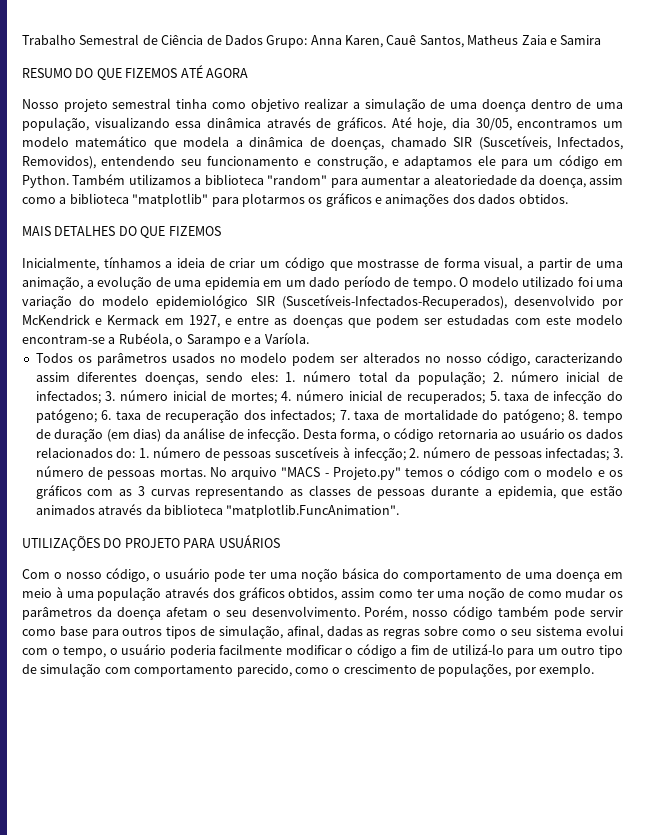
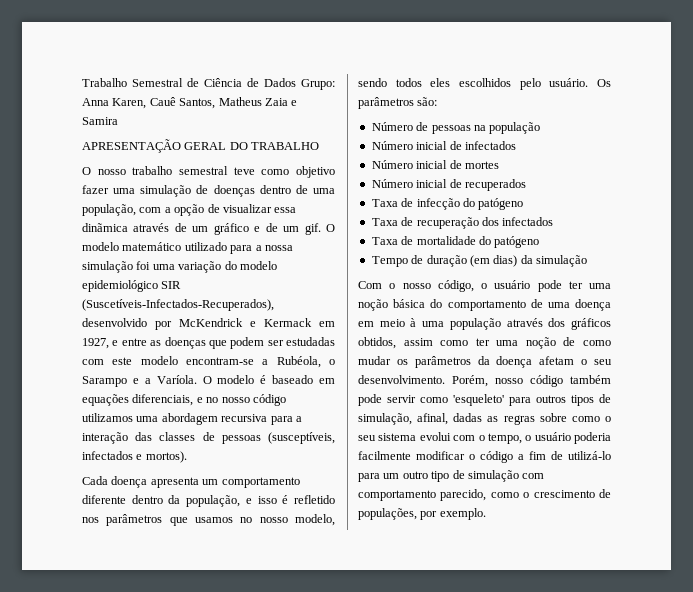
- RESUMO DO QUE FIZEMOS ATÉ AGORA
- Nosso projeto semestral tinha como objetivo realizar a simulação de uma doença dentro de uma população, visualizando essa dinâmica através de gráficos. Até hoje, dia 30/05, encontramos um modelo matemático que modela a dinâmica de doenças, chamado SIR (Suscetíveis, Infectados, Removidos), entendendo seu funcionamento e construção, e adaptamos ele para um código em Python. Também utilizamos a biblioteca "random" para aumentar a aleatoriedade da doença, assim como a biblioteca "matplotlib" para plotarmos os gráficos e animações dos dados obtidos.
- MAIS DETALHES DO QUE FIZEMOS
- Inicialmente, tínhamos a ideia de criar um código que mostrasse de forma visual, a partir de uma animação, a evolução de uma epidemia em um dado período de tempo. O modelo utilizado foi uma variação do modelo epidemiológico SIR (Suscetíveis-Infectados-Recuperados), desenvolvido por McKendrick e Kermack em 1927, e entre as doenças que podem ser estudadas com este modelo encontram-se a Rubéola, o Sarampo e a Varíola.
- Todos os parâmetros usados no modelo podem ser alterados no nosso código, caracterizando assim diferentes doenças, sendo eles: 1. número total da população; 2. número inicial de infectados; 3. número inicial de mortes; 4. número inicial de recuperados; 5. taxa de infecção do patógeno; 6. taxa de recuperação dos infectados; 7. taxa de mortalidade do patógeno; 8. tempo de duração (em dias) da análise de infecção. Desta forma, o código retornaria ao usuário os dados relacionados do: 1. número de pessoas suscetíveis à infecção; 2. número de pessoas infectadas; 3. número de pessoas mortas. No arquivo "MACS - Projeto.py" temos o código com o modelo e os gráficos com as 3 curvas representando as classes de pessoas durante a epidemia, que estão animados através da biblioteca "matplotlib.FuncAnimation".
- UTILIZAÇÕES DO PROJETO PARA USUÁRIOS
+ APRESENTAÇÃO GERAL DO TRABALHO
+ O nosso trabalho semestral teve como objetivo fazer uma simulação de doenças dentro de uma população, com a opção de visualizar essa dinãmica através de um gráfico e de um gif. O modelo matemático utilizado para a nossa simulação foi uma variação do modelo epidemiológico SIR (Suscetíveis-Infectados-Recuperados), desenvolvido por McKendrick e Kermack em 1927, e entre as doenças que podem ser estudadas com este modelo encontram-se a Rubéola, o Sarampo e a Varíola. O modelo é baseado em equações diferenciais, e no nosso código utilizamos uma abordagem recursiva para a interação das classes de pessoas (susceptíveis, infectados e mortos).
+ Cada doença apresenta um comportamento diferente dentro da população, e isso é refletido nos parâmetros que usamos no nosso modelo, sendo todos eles escolhidos pelo usuário. Os parâmetros são:
+ Número de pessoas na população
+ Número inicial de infectados
+ Número inicial de mortes
+ Número inicial de recuperados
+ Taxa de infecção do patógeno
+ Taxa de recuperação dos infectados
+ Taxa de mortalidade do patógeno
+ Tempo de duração (em dias) da simulação
- Porém, nosso código também pode servir como base para outros tipos de simulação, afinal, dadas as regras sobre como o seu sistema evolui com o tempo, o usuário poderia facilmente modificar o código a fim de utilizá-lo para um outro tipo de simulação com comportamento parecido, como o crescimento de populações, por exemplo.
+ Porém, nosso código também pode servir como 'esqueleto' para outros tipos de simulação, afinal, dadas as regras sobre como o seu sistema evolui com o tempo, o usuário poderia facilmente modificar o código a fim de utilizá-lo para um outro tipo de simulação com comportamento parecido, como o crescimento de populações, por exemplo.

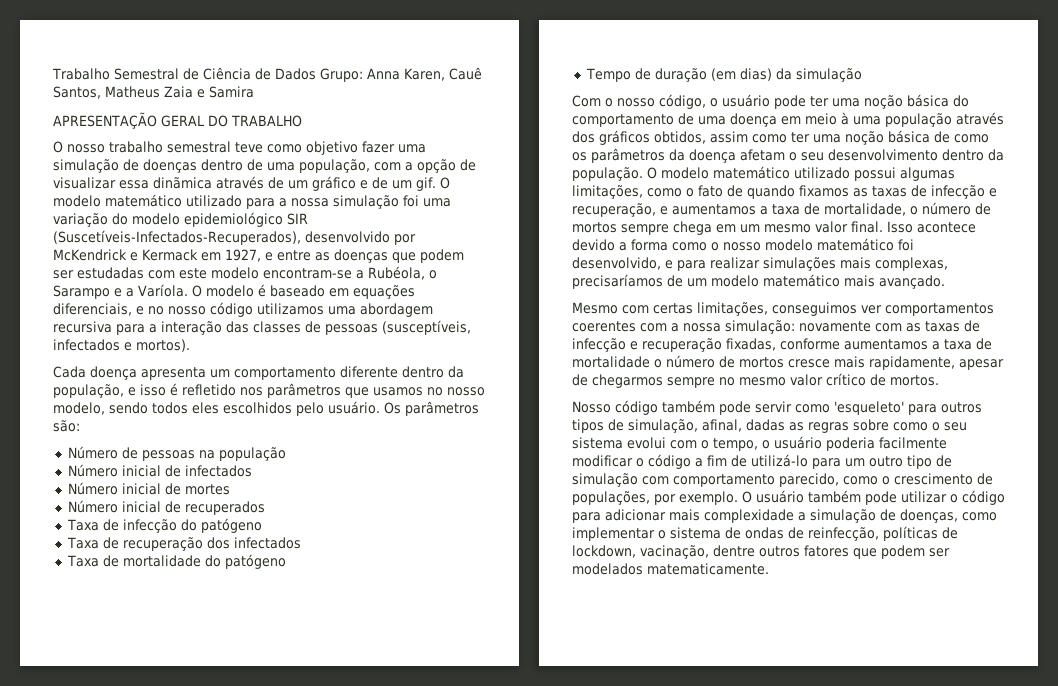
- Com o nosso código, o usuário pode ter uma noção básica do comportamento de uma doença em meio à uma população através dos gráficos obtidos, assim como ter uma noção de como mudar os parâmetros da doença afetam o seu desenvolvimento. Porém, nosso código também pode servir como 'esqueleto' para outros tipos de simulação, afinal, dadas as regras sobre como o seu sistema evolui com o tempo, o usuário poderia facilmente modificar o código a fim de utilizá-lo para um outro tipo de simulação com comportamento parecido, como o crescimento de populações, por exemplo.
+ Com o nosso código, o usuário pode ter uma noção básica do comportamento de uma doença em meio à uma população através dos gráficos obtidos, assim como ter uma noção básica de como os parâmetros da doença afetam o seu desenvolvimento dentro da população. O modelo matemático utilizado possui algumas limitações, como o fato de quando fixamos as taxas de infecção e recuperação, e aumentamos a taxa de mortalidade, o número de mortos sempre chega em um mesmo valor final. Isso acontece devido a forma como o nosso modelo matemático foi desenvolvido, e para realizar simulações mais complexas, precisaríamos de um modelo matemático mais avançado.
+ Mesmo com certas limitações, conseguimos ver comportamentos coerentes com a nossa simulação: novamente com as taxas de infecção e recuperação fixadas, conforme aumentamos a taxa de mortalidade o número de mortos cresce mais rapidamente, apesar de chegarmos sempre no mesmo valor crítico de mortos.
+ Nosso código também pode servir como 'esqueleto' para outros tipos de simulação, afinal, dadas as regras sobre como o seu sistema evolui com o tempo, o usuário poderia facilmente modificar o código a fim de utilizá-lo para um outro tipo de simulação com comportamento parecido, como o crescimento de populações, por exemplo.
+ O usuário também pode utilizar o código para adicionar mais complexidade a simulação de doenças, como implementar o sistema de ondas de reinfecção, políticas de lockdown, vacinação, dentre outros fatores que podem ser modelados matematicamente.

